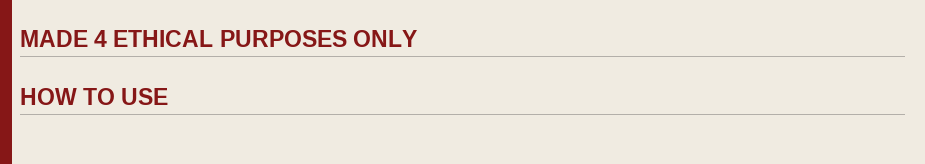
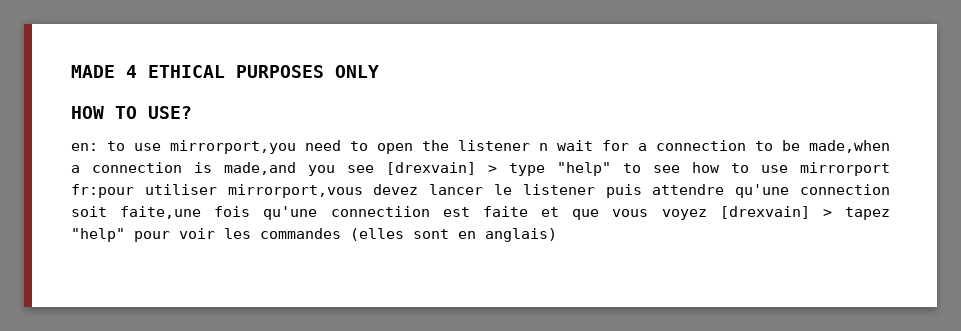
- HOW TO USE
+ HOW TO USE?
+ en: to use mirrorport,you need to open the listener n wait for a connection to be made,when a connection is made,and you see [drexvain] > type "help" to see how to use mirrorport fr:pour utiliser mirrorport,vous devez lancer le listener puis attendre qu'une connection soit faite,une fois qu'une connectiion est faite et que vous voyez [drexvain] > tapez "help" pour voir les commandes (elles sont en anglais)

